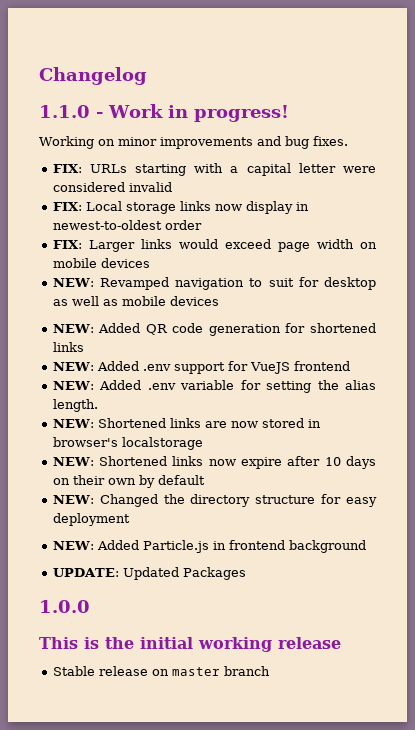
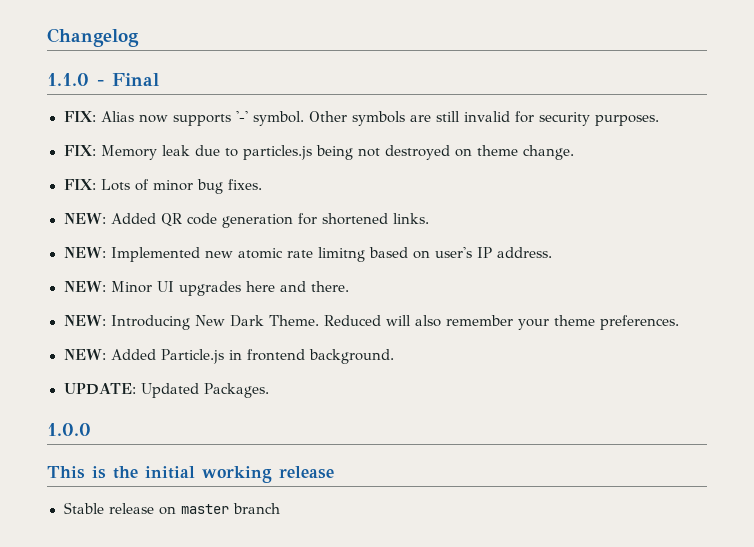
- 1.1.0 - Work in progress!
- Working on minor improvements and bug fixes.
- FIX: URLs starting with a capital letter were considered invalid
- FIX: Local storage links now display in newest-to-oldest order
- FIX: Larger links would exceed page width on mobile devices
- NEW: Revamped navigation to suit for desktop as well as mobile devices
+ 1.1.0 - Final
+ FIX: Alias now supports '-' symbol. Other symbols are still invalid for security purposes.
+ FIX: Memory leak due to particles.js being not destroyed on theme change.
+ FIX: Lots of minor bug fixes.
- NEW: Added QR code generation for shortened links
- NEW: Added .env support for VueJS frontend
- NEW: Added .env variable for setting the alias length.
- NEW: Shortened links are now stored in browser's localstorage
- NEW: Shortened links now expire after 10 days on their own by default
- NEW: Changed the directory structure for easy deployment
+ NEW: Added QR code generation for shortened links.
+ NEW: Implemented new atomic rate limitng based on user's IP address.
+ NEW: Minor UI upgrades here and there.
+ NEW: Introducing New Dark Theme. Reduced will also remember your theme preferences.
- NEW: Added Particle.js in frontend background
+ NEW: Added Particle.js in frontend background.
- UPDATE: Updated Packages
+ UPDATE: Updated Packages.

